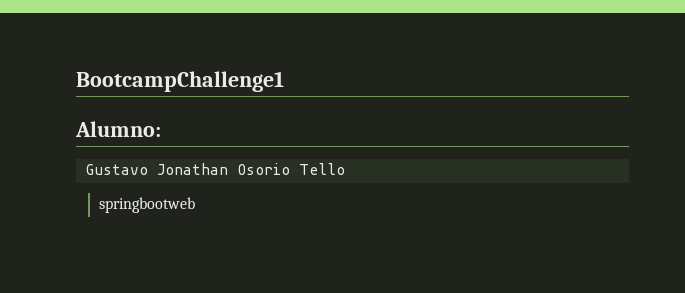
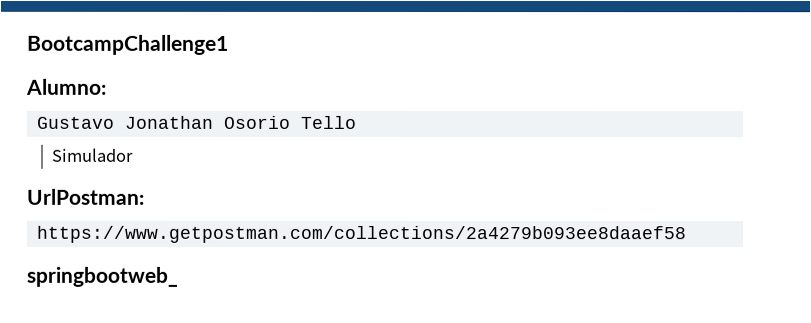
- springbootweb
+ Simulador
+ UrlPostman:
+ https://www.getpostman.com/collections/2a4279b093ee8daaef58
+ springbootweb_

